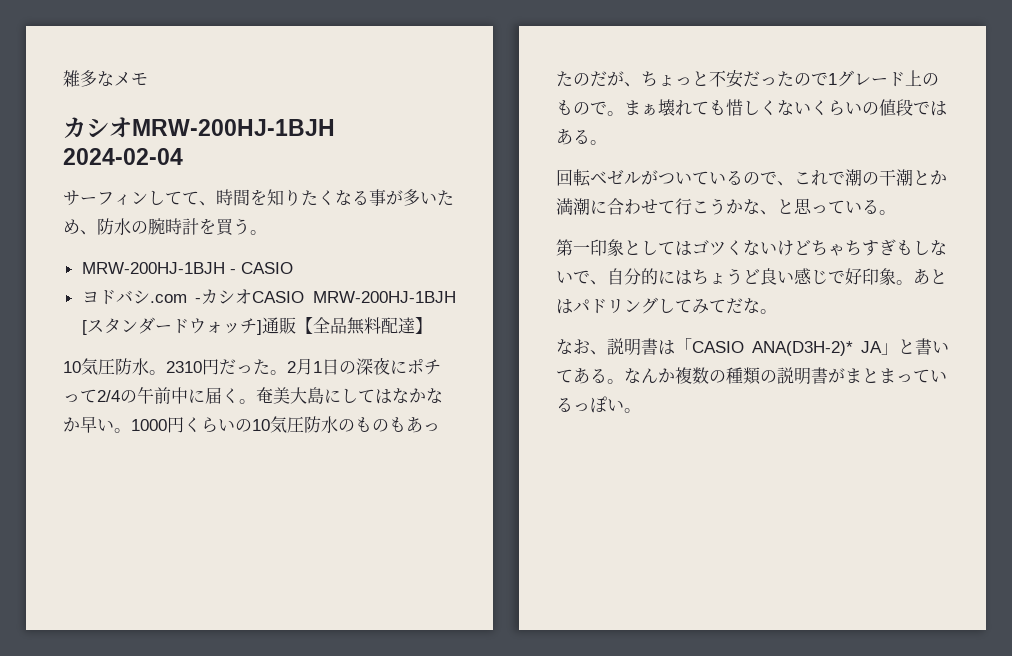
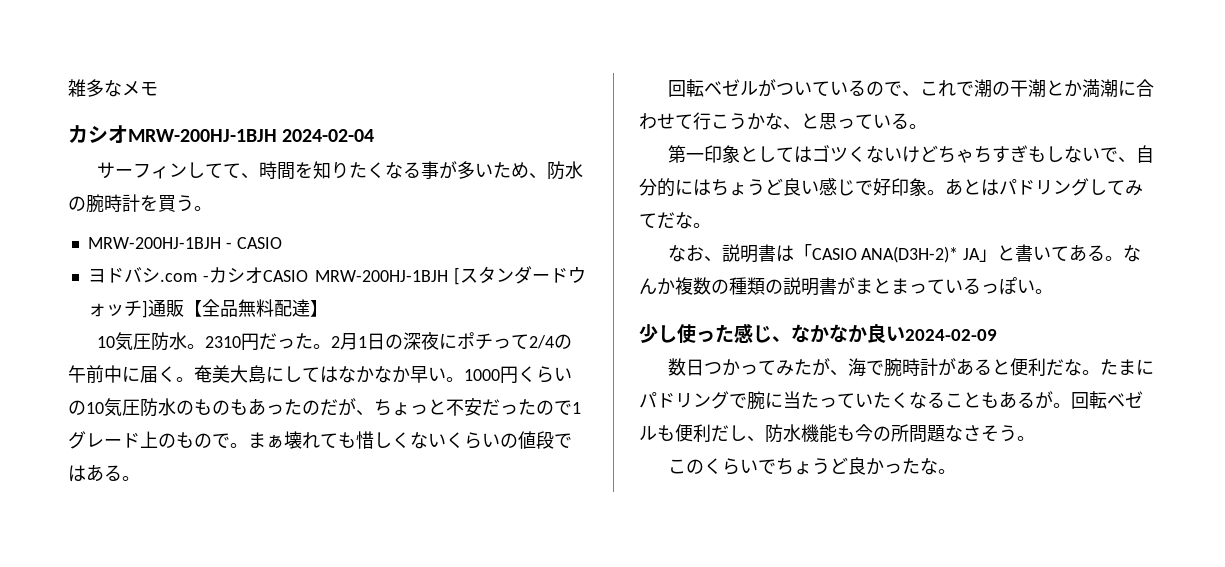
+ 少し使った感じ、なかなか良い2024-02-09
+ 数日つかってみたが、海で腕時計があると便利だな。たまにパドリングで腕に当たっていたくなることもあるが。回転ベゼルも便利だし、防水機能も今の所問題なさそう。
+ このくらいでちょうど良かったな。

